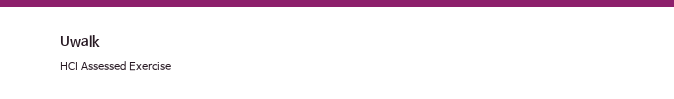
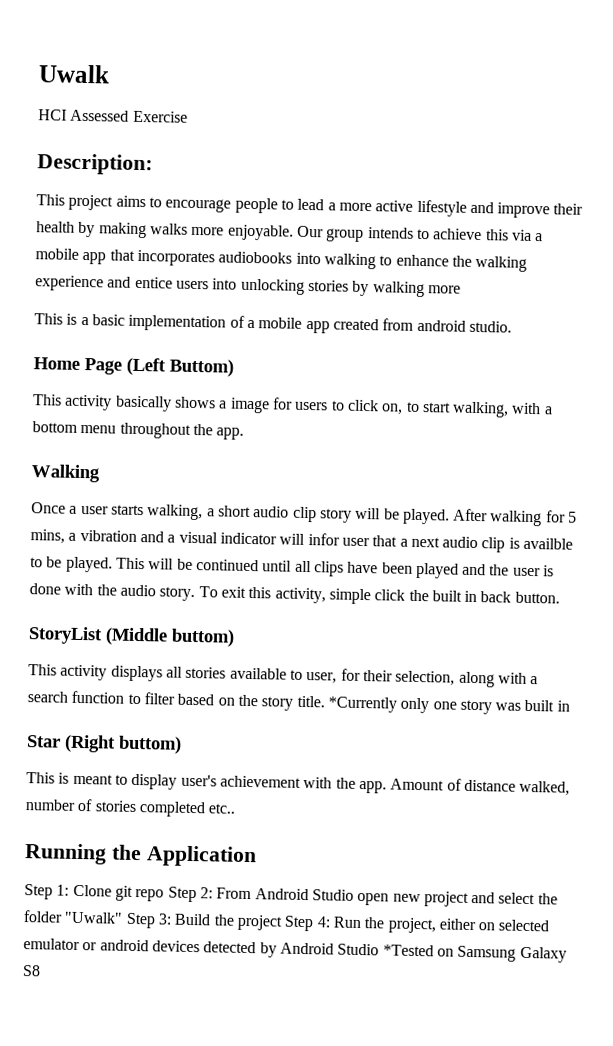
+ Description:
+ This project aims to encourage people to lead a more active lifestyle and improve their health by making walks more enjoyable. Our group intends to achieve this via a mobile app that incorporates audiobooks into walking to enhance the walking experience and entice users into unlocking stories by walking more
+ This is a basic implementation of a mobile app created from android studio.
+ Home Page (Left Buttom)
+ This activity basically shows a image for users to click on, to start walking, with a bottom menu throughout the app.
+ Walking
+ Once a user starts walking, a short audio clip story will be played. After walking for 5 mins, a vibration and a visual indicator will infor user that a next audio clip is availble to be played. This will be continued until all clips have been played and the user is done with the audio story. To exit this activity, simple click the built in back button.
+ StoryList (Middle buttom)
+ This activity displays all stories available to user, for their selection, along with a search function to filter based on the story title. *Currently only one story was built in
+ Star (Right buttom)
+ This is meant to display user's achievement with the app. Amount of distance walked, number of stories completed etc..
+ Running the Application
+ Step 1: Clone git repo Step 2: From Android Studio open new project and select the folder "Uwalk" Step 3: Build the project Step 4: Run the project, either on selected emulator or android devices detected by Android Studio *Tested on Samsung Galaxy S8

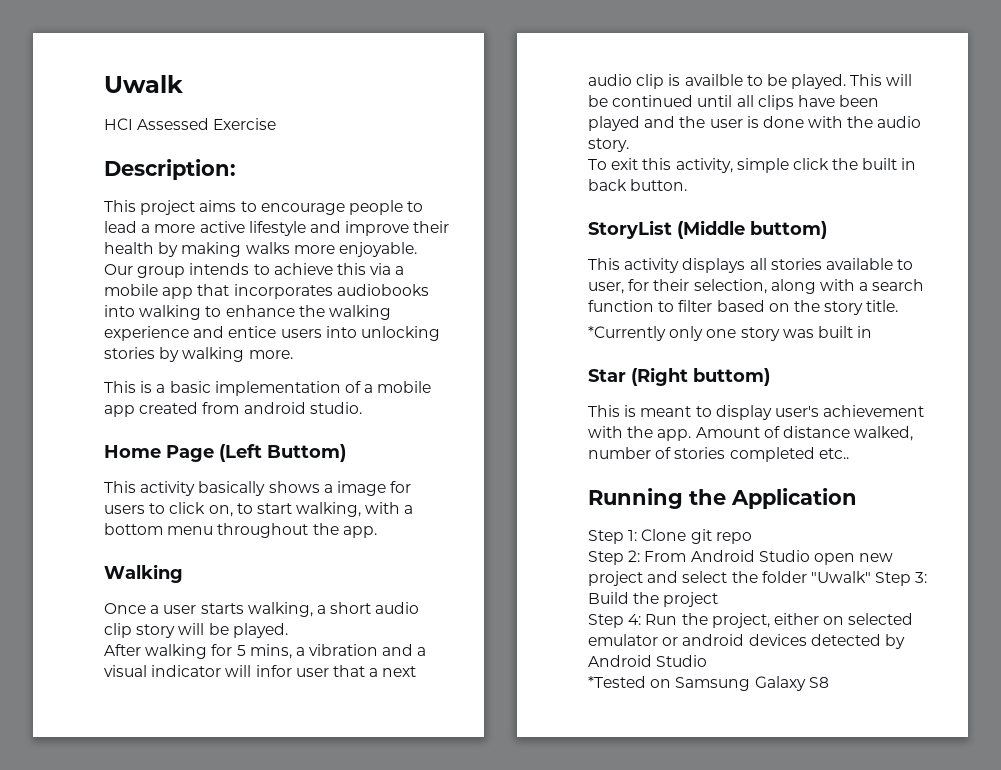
- Our group intends to achieve this via a mobile app that incorporates audiobooks into walking to enhance the walking experience and entice users into unlocking stories by walking more
+ Our group intends to achieve this via a mobile app that incorporates audiobooks into walking to enhance the walking experience and entice users into unlocking stories by walking more.
- Once a user starts walking, a short audio clip story will be played. After walking for 5 mins, a vibration and a visual indicator will infor user that a next audio clip is availble to be played.
+ Once a user starts walking, a short audio clip story will be played.
+ After walking for 5 mins, a vibration and a visual indicator will infor user that a next audio clip is availble to be played.
- This will be continued until all clips have been played and the user is done with the audio story. To exit this activity, simple click the built in back button.
+ This will be continued until all clips have been played and the user is done with the audio story.
+ To exit this activity, simple click the built in back button.
- This activity displays all stories available to user, for their selection, along with a search function to filter based on the story title. *Currently only one story was built in
+ This activity displays all stories available to user, for their selection, along with a search function to filter based on the story title.
+ *Currently only one story was built in
- Step 1: Clone git repo Step 2: From Android Studio open new project and select the folder "Uwalk" Step 3: Build the project Step 4: Run the project, either on selected emulator or android devices detected by Android Studio *Tested on Samsung Galaxy S8
+ Step 1: Clone git repo
+ Step 2: From Android Studio open new project and select the folder "Uwalk" Step 3: Build the project
+ Step 4: Run the project, either on selected emulator or android devices detected by Android Studio
+ *Tested on Samsung Galaxy S8

